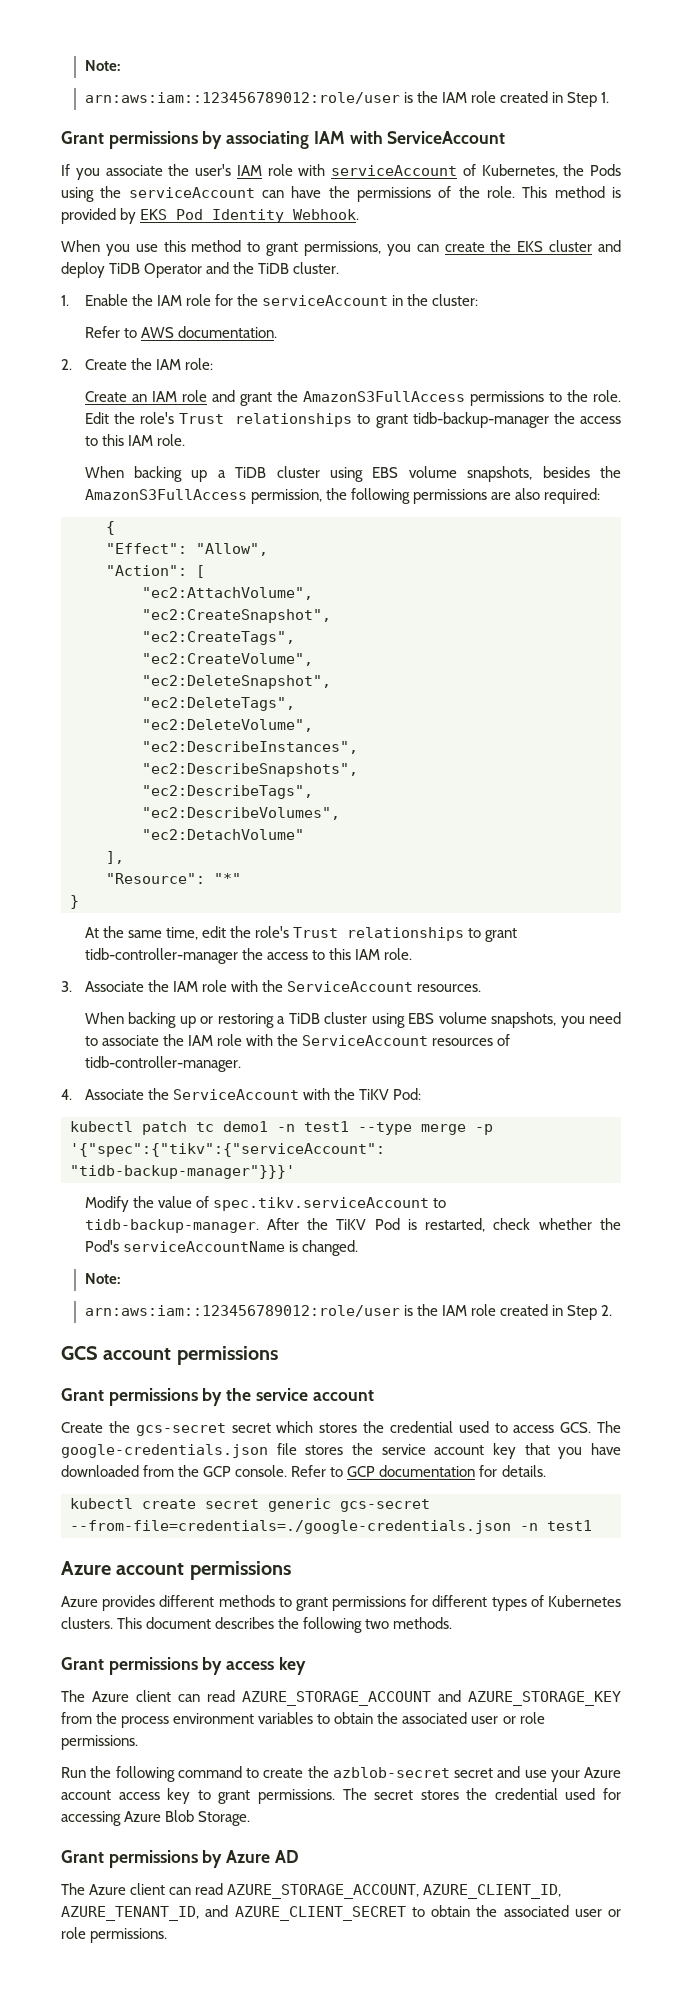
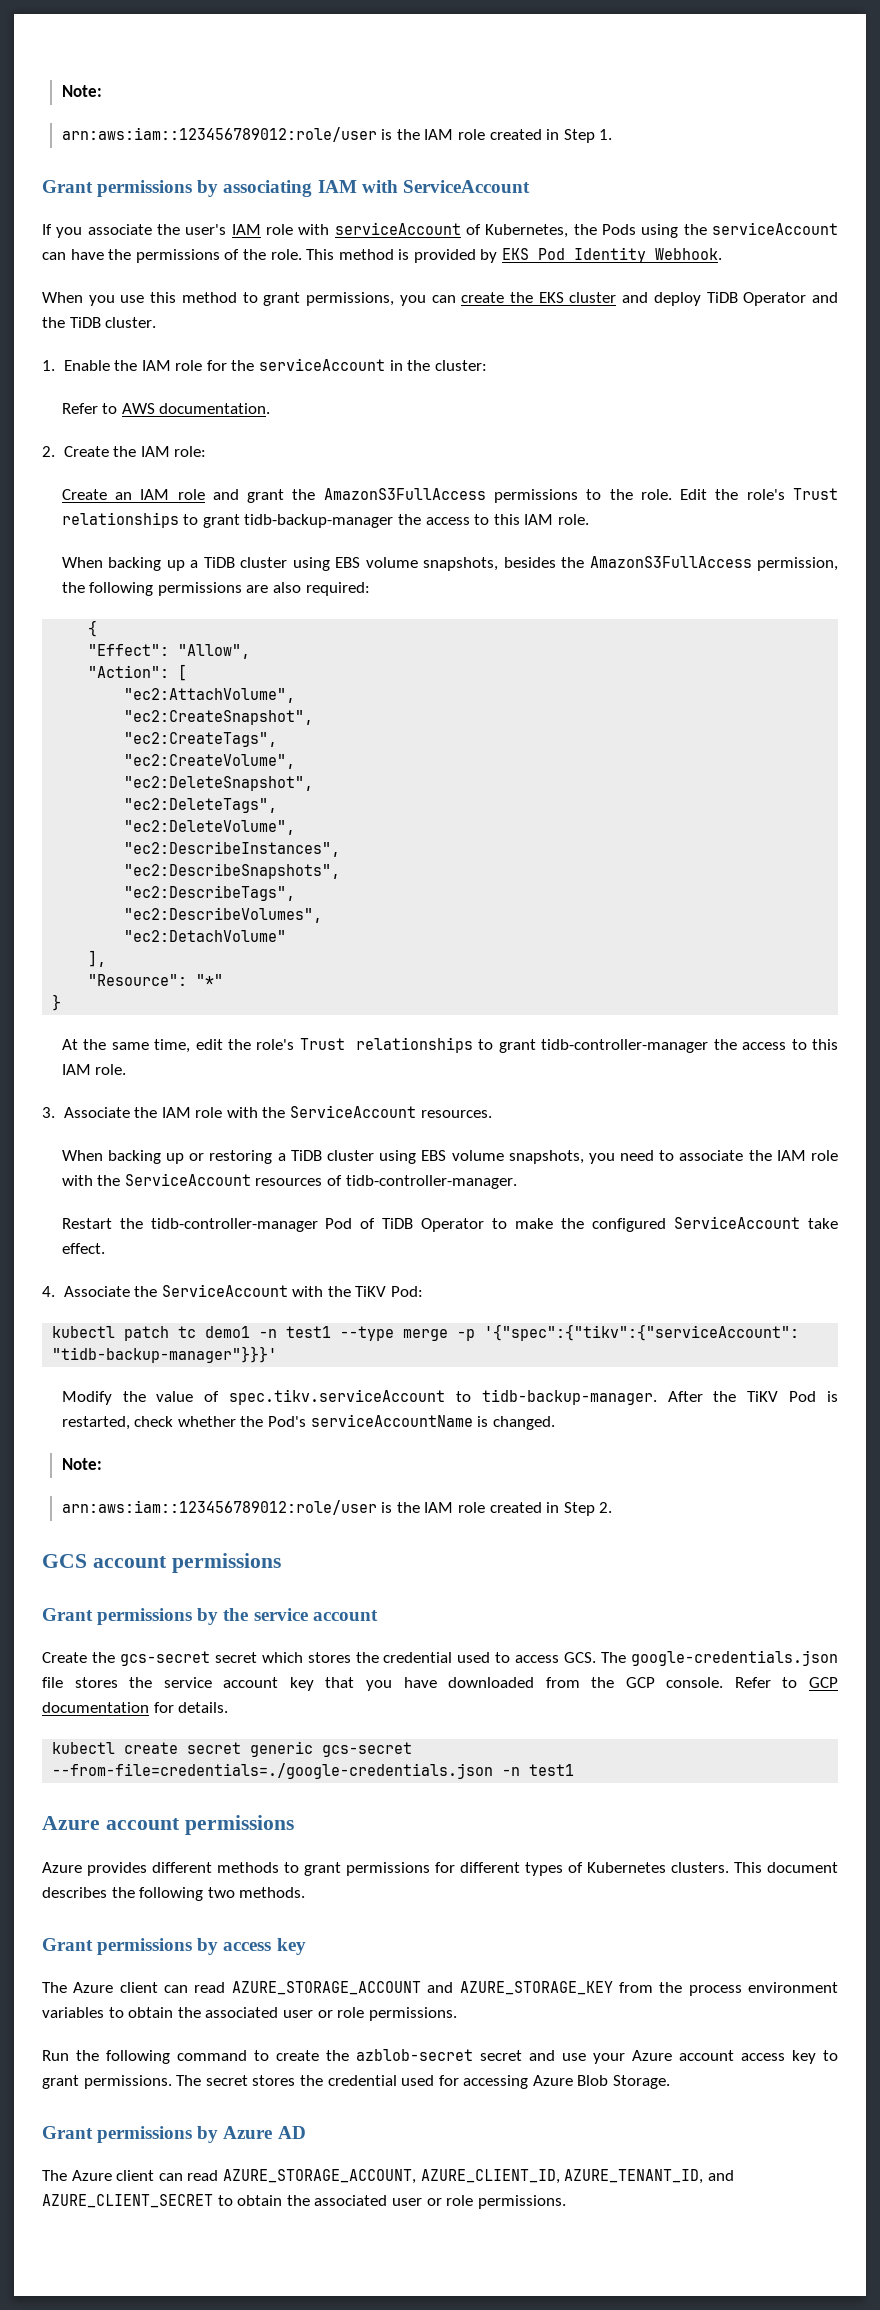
+ Restart the tidb-controller-manager Pod of TiDB Operator to make the configured ServiceAccount take effect.

